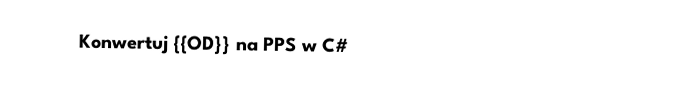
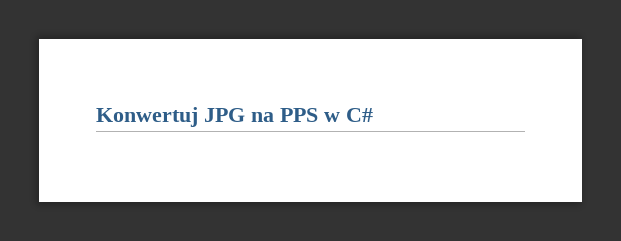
- Konwertuj {{OD}} na PPS w C#
+ Konwertuj JPG na PPS w C#

